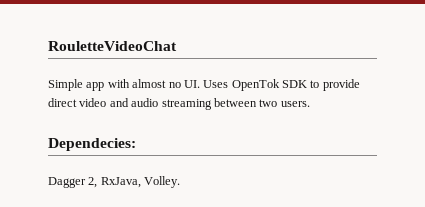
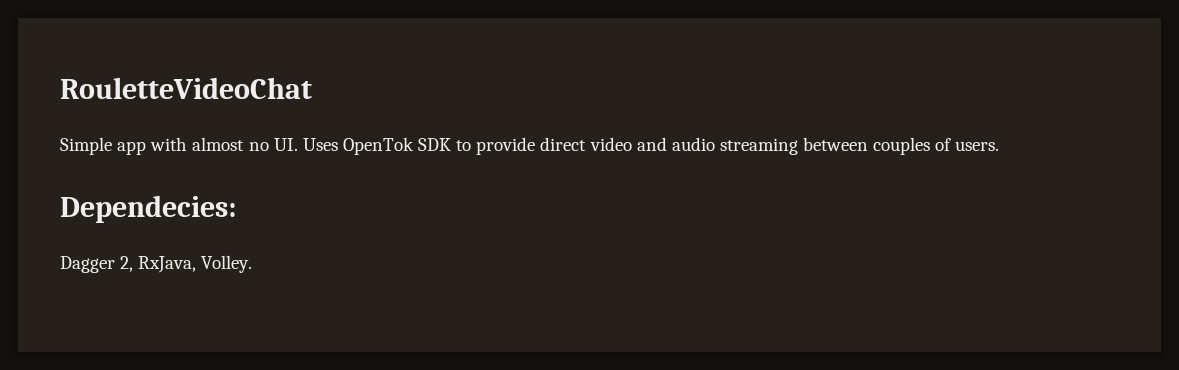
- Simple app with almost no UI. Uses OpenTok SDK to provide direct video and audio streaming between two users.
+ Simple app with almost no UI. Uses OpenTok SDK to provide direct video and audio streaming between couples of users.

